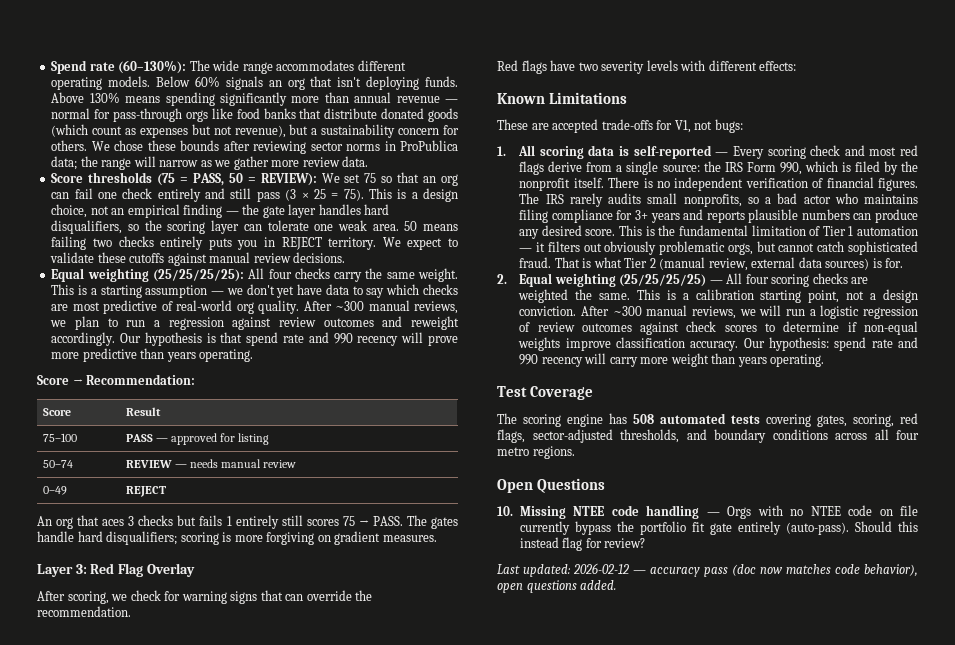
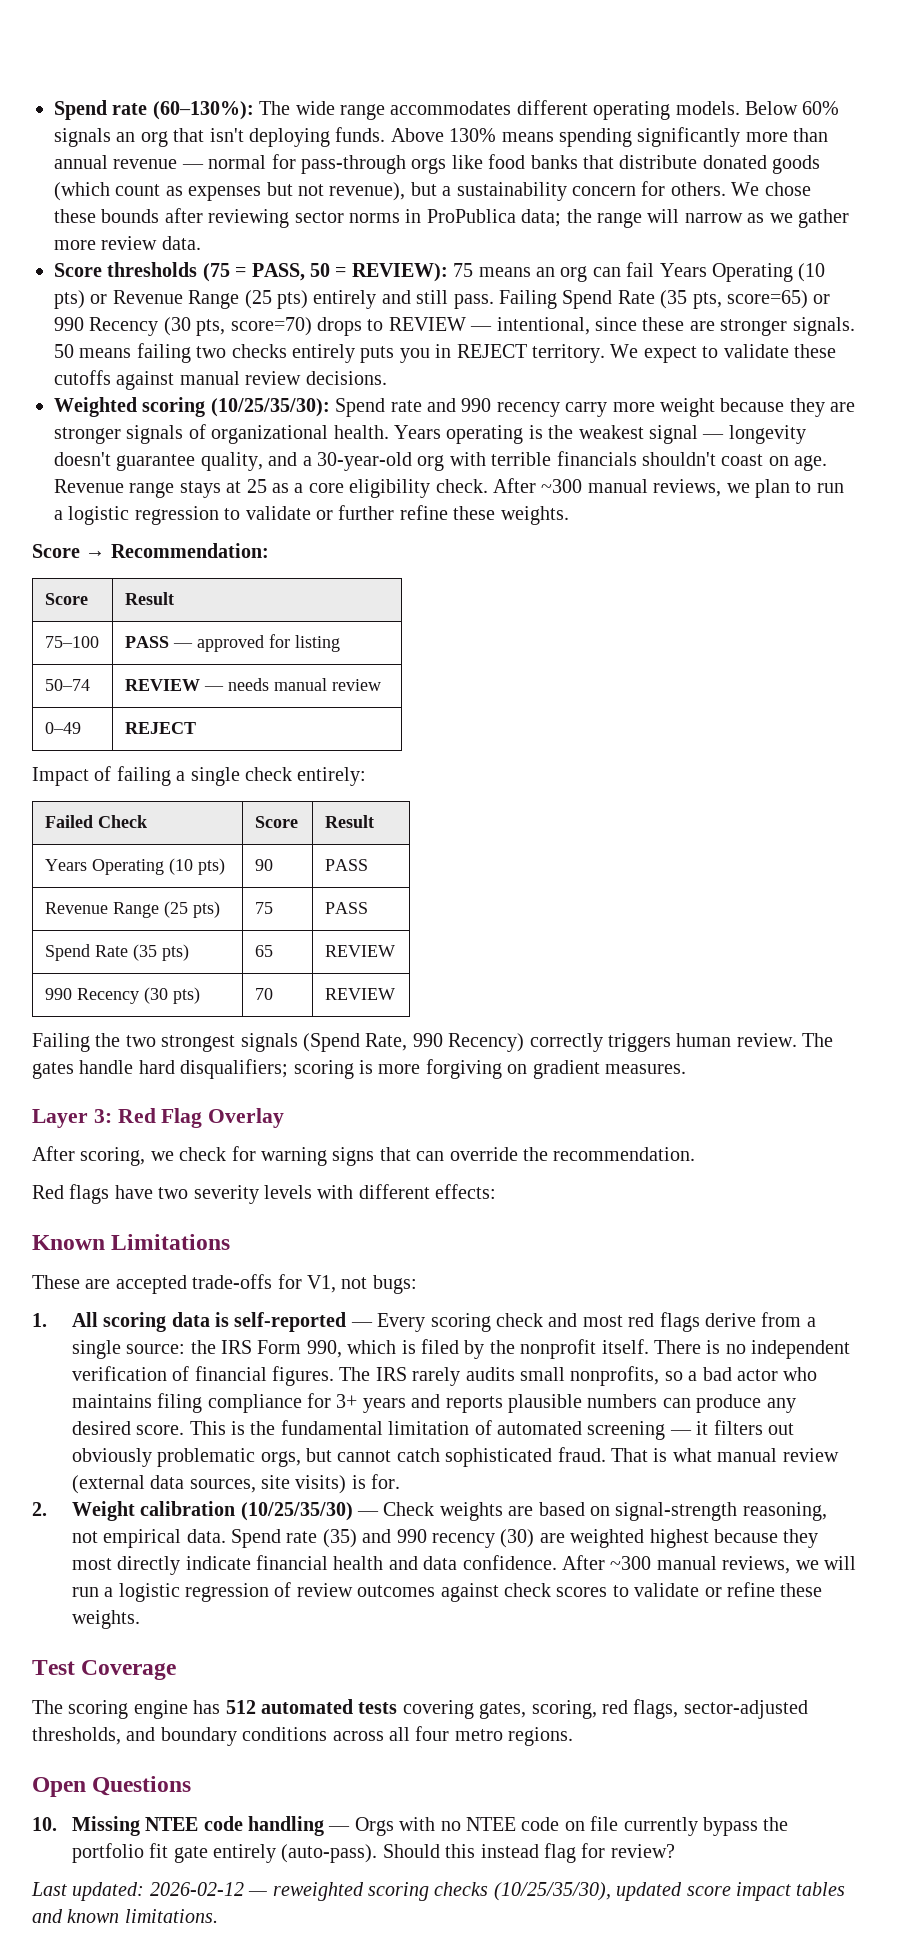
- Score thresholds (75 = PASS, 50 = REVIEW): We set 75 so that an org can fail one check entirely and still pass (3 × 25 = 75). This is a design choice, not an empirical finding — the gate layer handles hard disqualifiers, so the scoring layer can tolerate one weak area.
+ Score thresholds (75 = PASS, 50 = REVIEW): 75 means an org can fail Years Operating (10 pts) or Revenue Range (25 pts) entirely and still pass. Failing Spend Rate (35 pts, score=65) or 990 Recency (30 pts, score=70) drops to REVIEW — intentional, since these are stronger signals.
- Equal weighting (25/25/25/25): All four checks carry the same weight. This is a starting assumption — we don't yet have data to say which checks are most predictive of real-world org quality.
+ Weighted scoring (10/25/35/30): Spend rate and 990 recency carry more weight because they are stronger signals of organizational health. Years operating is the weakest signal — longevity doesn't guarantee quality, and a 30-year-old org with terrible financials shouldn't coast on age. Revenue range stays at 25 as a core eligibility check.
- After ~300 manual reviews, we plan to run a regression against review outcomes and reweight accordingly. Our hypothesis is that spend rate and 990 recency will prove more predictive than years operating.
+ After ~300 manual reviews, we plan to run a logistic regression to validate or further refine these weights.
- An org that aces 3 checks but fails 1 entirely still scores 75 → PASS.
+ Impact of failing a single check entirely:
+ Failed Check | Score | Result
+ Years Operating (10 pts) | 90 | PASS
+ Revenue Range (25 pts) | 75 | PASS
+ Spend Rate (35 pts) | 65 | REVIEW
+ 990 Recency (30 pts) | 70 | REVIEW
+ Failing the two strongest signals (Spend Rate, 990 Recency) correctly triggers human review.
- This is the fundamental limitation of Tier 1 automation — it filters out obviously problematic orgs, but cannot catch sophisticated fraud.
+ This is the fundamental limitation of automated screening — it filters out obviously problematic orgs, but cannot catch sophisticated fraud.
- That is what Tier 2 (manual review, external data sources) is for.
- 2. Equal weighting (25/25/25/25) — All four scoring checks are weighted the same. This is a calibration starting point, not a design conviction.
+ That is what manual review (external data sources, site visits) is for.
+ 2. Weight calibration (10/25/35/30) — Check weights are based on signal-strength reasoning, not empirical data. Spend rate (35) and 990 recency (30) are weighted highest because they most directly indicate financial health and data confidence.
- After ~300 manual reviews, we will run a logistic regression of review outcomes against check scores to determine if non-equal weights improve classification accuracy. Our hypothesis: spend rate and 990 recency will carry more weight than years operating.
+ After ~300 manual reviews, we will run a logistic regression of review outcomes against check scores to validate or refine these weights.
- The scoring engine has 508 automated tests covering gates, scoring, red flags, sector-adjusted thresholds, and boundary conditions across all four metro regions.
+ The scoring engine has 512 automated tests covering gates, scoring, red flags, sector-adjusted thresholds, and boundary conditions across all four metro regions.
- Last updated: 2026-02-12 — accuracy pass (doc now matches code behavior), open questions added.
+ Last updated: 2026-02-12 — reweighted scoring checks (10/25/35/30), updated score impact tables and known limitations.

